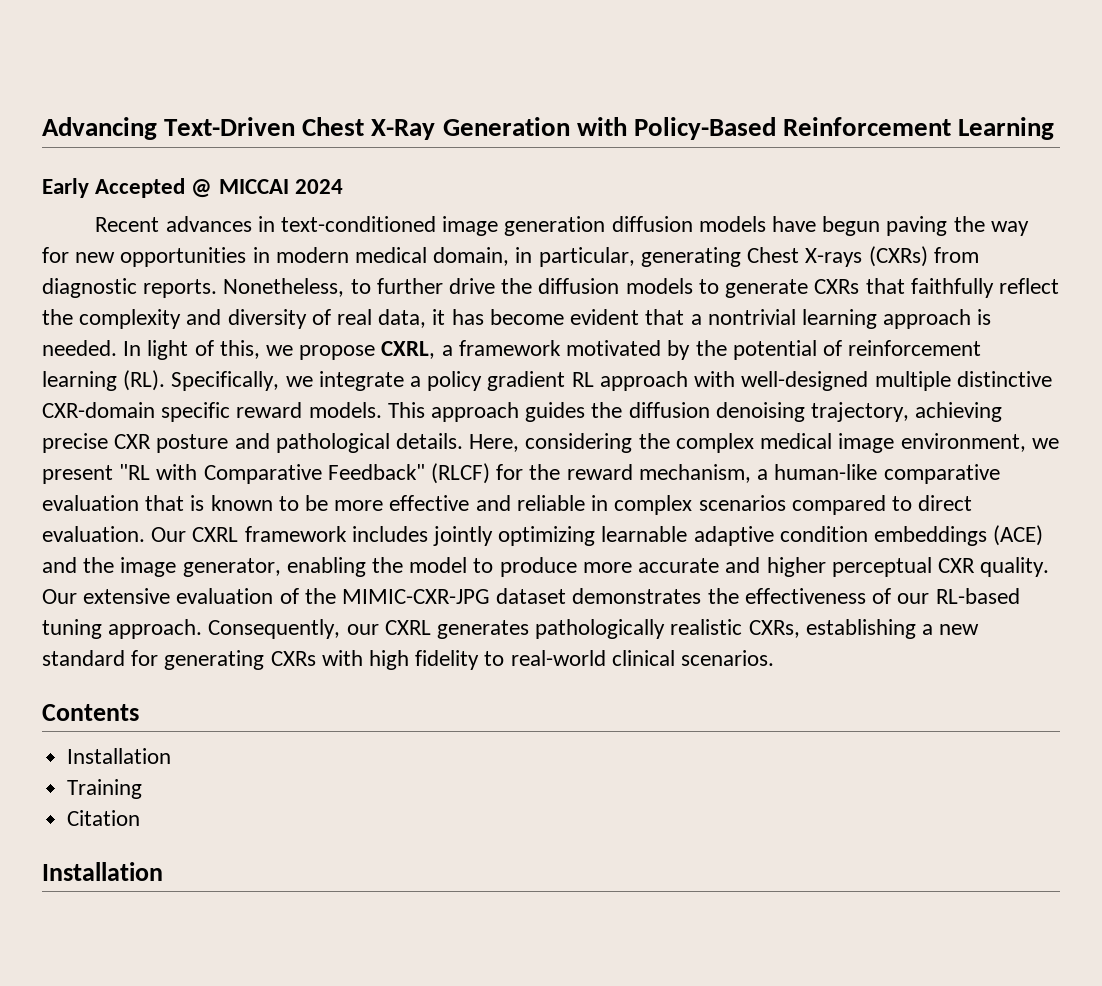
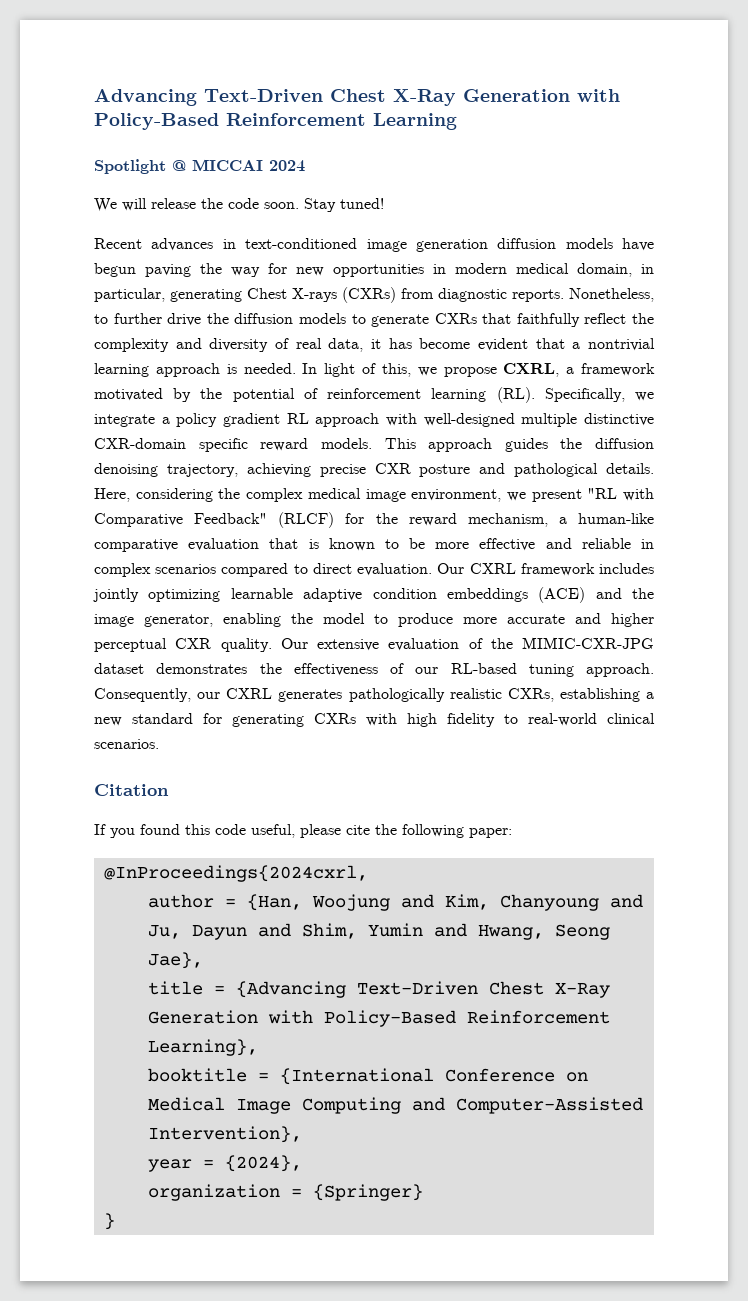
- Early Accepted @ MICCAI 2024
+ Spotlight @ MICCAI 2024
+ We will release the code soon. Stay tuned!
- Contents
- Installation
- Training
  Citation
- Installation
+ If you found this code useful, please cite the following paper:
+ @InProceedings{2024cxrl,
+ author = {Han, Woojung and Kim, Chanyoung and Ju, Dayun and Shim, Yumin and Hwang, Seong Jae},
+ title = {Advancing Text-Driven Chest X-Ray Generation with Policy-Based Reinforcement Learning},
+ booktitle = {International Conference on Medical Image Computing and Computer-Assisted Intervention},
+ year = {2024},
+ organization = {Springer}
+ }

